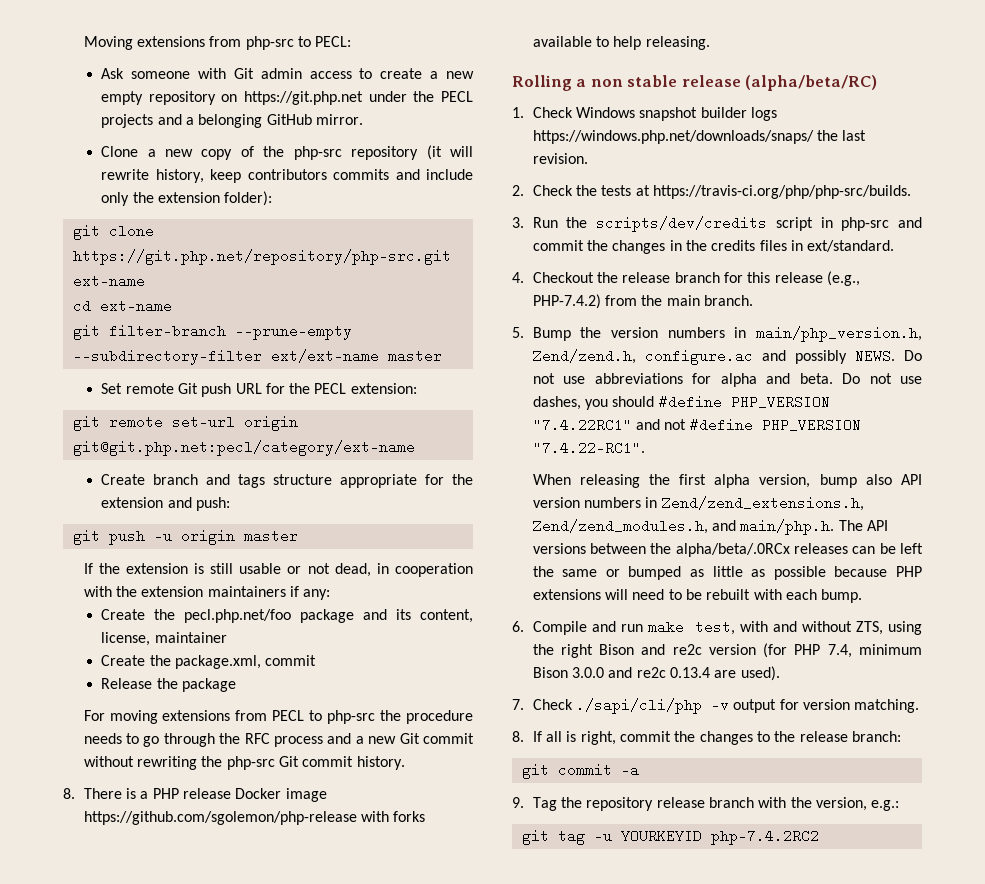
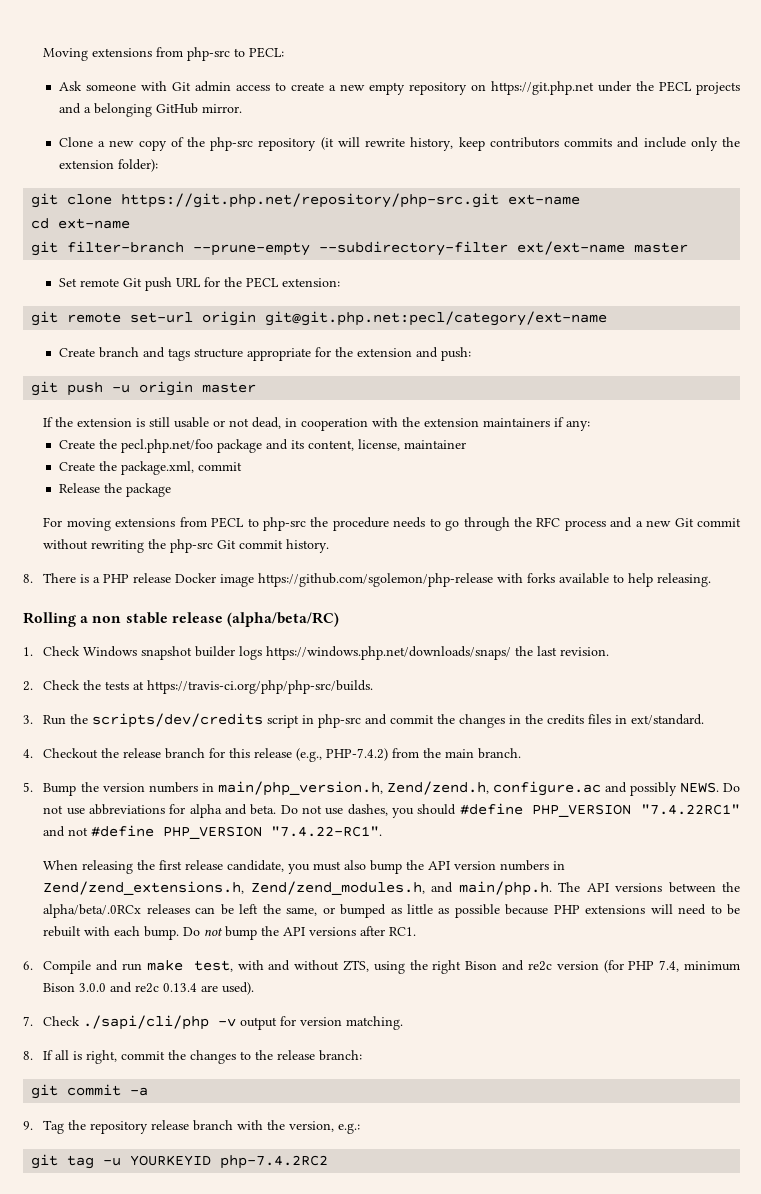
- When releasing the first alpha version, bump also API version numbers in Zend/zend_extensions.h, Zend/zend_modules.h, and main/php.h. The API versions between the alpha/beta/.0RCx releases can be left the same or bumped as little as possible because PHP extensions will need to be rebuilt with each bump.
+ When releasing the first release candidate, you must also bump the API version numbers in Zend/zend_extensions.h, Zend/zend_modules.h, and main/php.h. The API versions between the alpha/beta/.0RCx releases can be left the same, or bumped as little as possible because PHP extensions will need to be rebuilt with each bump. Do not bump the API versions after RC1.

